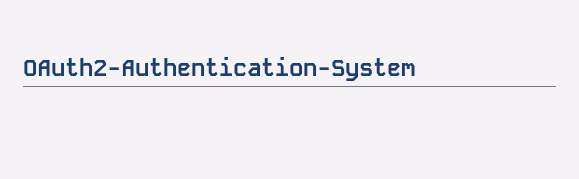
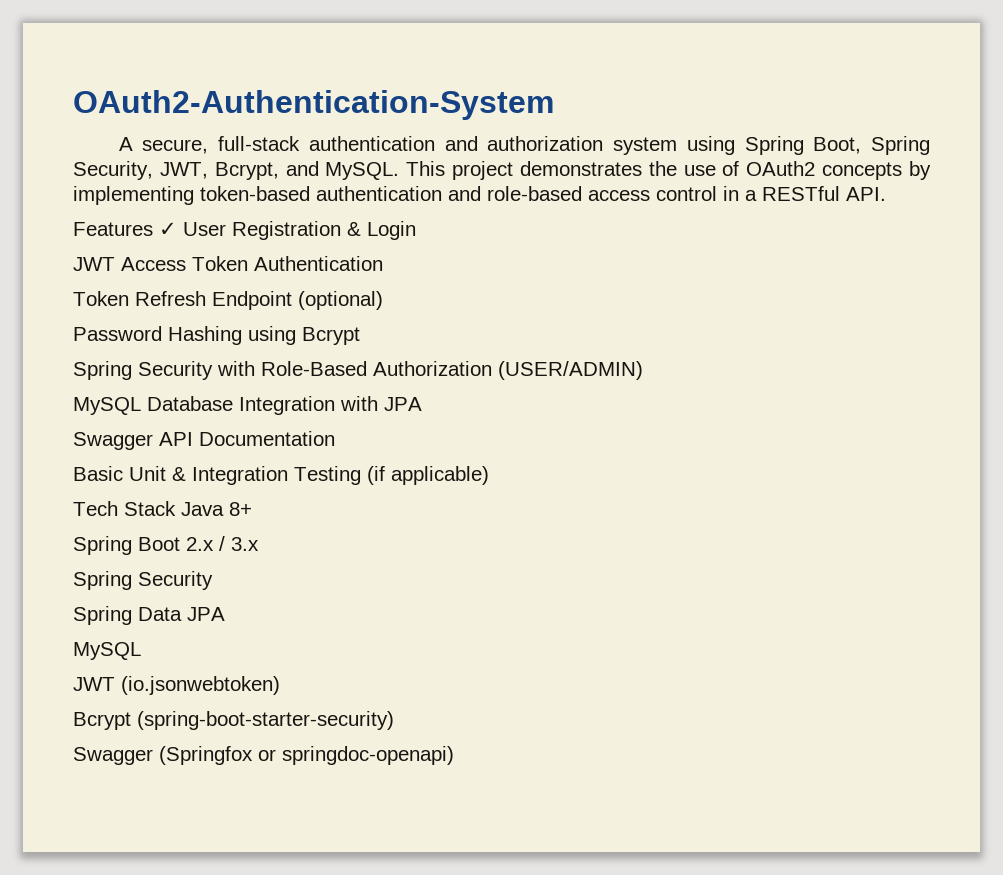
+ A secure, full-stack authentication and authorization system using Spring Boot, Spring Security, JWT, Bcrypt, and MySQL. This project demonstrates the use of OAuth2 concepts by implementing token-based authentication and role-based access control in a RESTful API.
+ Features ✓ User Registration & Login
+ JWT Access Token Authentication
+ Token Refresh Endpoint (optional)
+ Password Hashing using Bcrypt
+ Spring Security with Role-Based Authorization (USER/ADMIN)
+ MySQL Database Integration with JPA
+ Swagger API Documentation
+ Basic Unit & Integration Testing (if applicable)
+ Tech Stack Java 8+
+ Spring Boot 2.x / 3.x
+ Spring Security
+ Spring Data JPA
+ MySQL
+ JWT (io.jsonwebtoken)
+ Bcrypt (spring-boot-starter-security)
+ Swagger (Springfox or springdoc-openapi)

